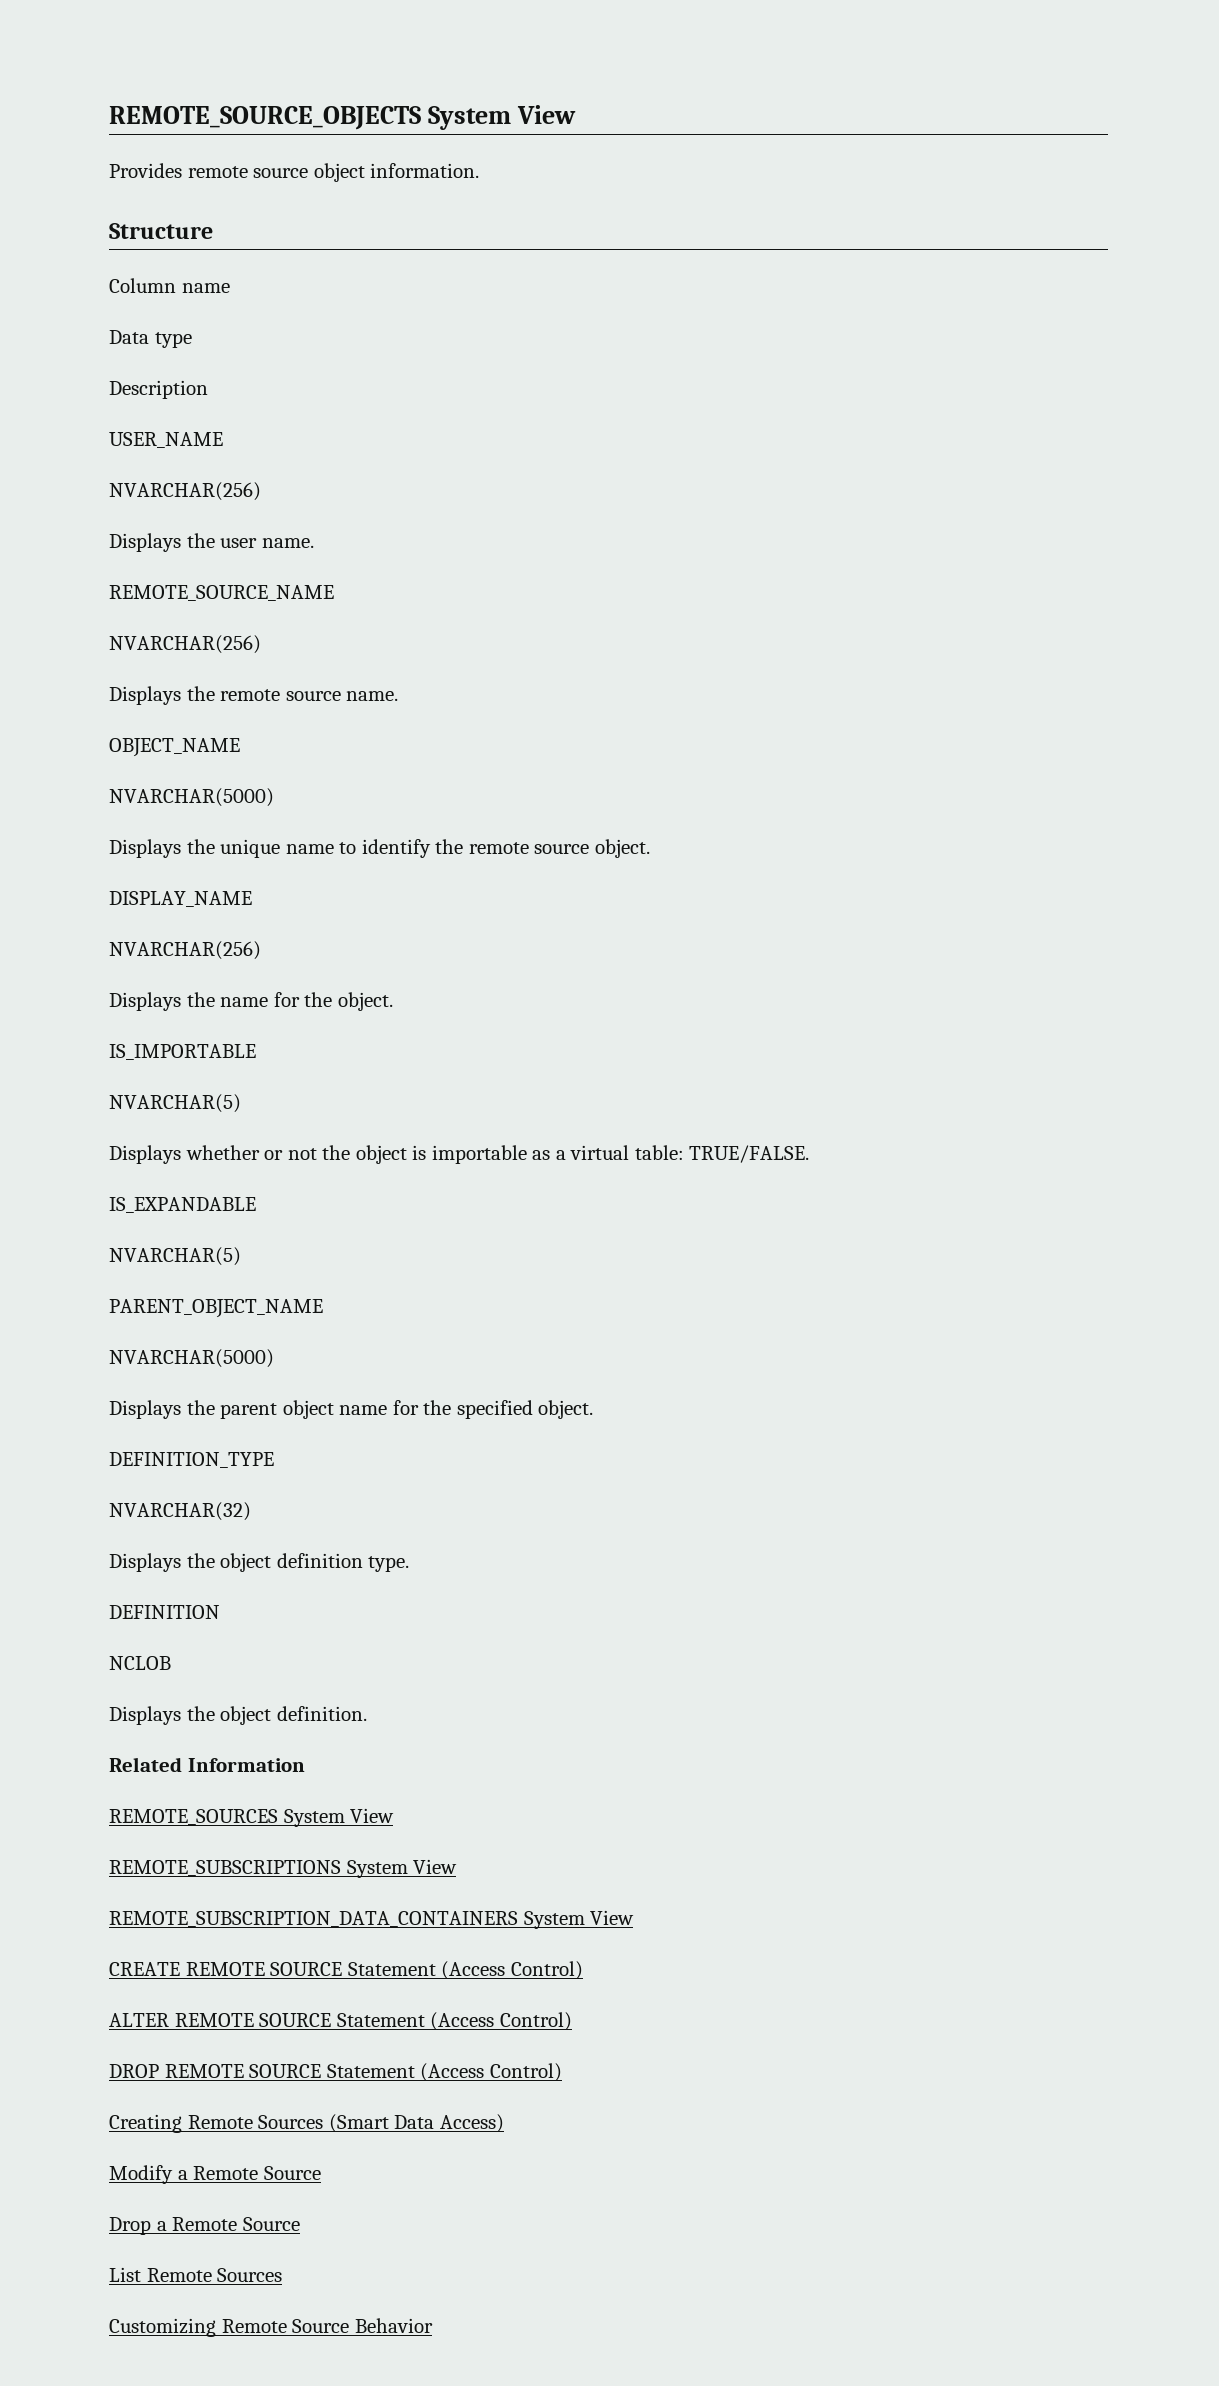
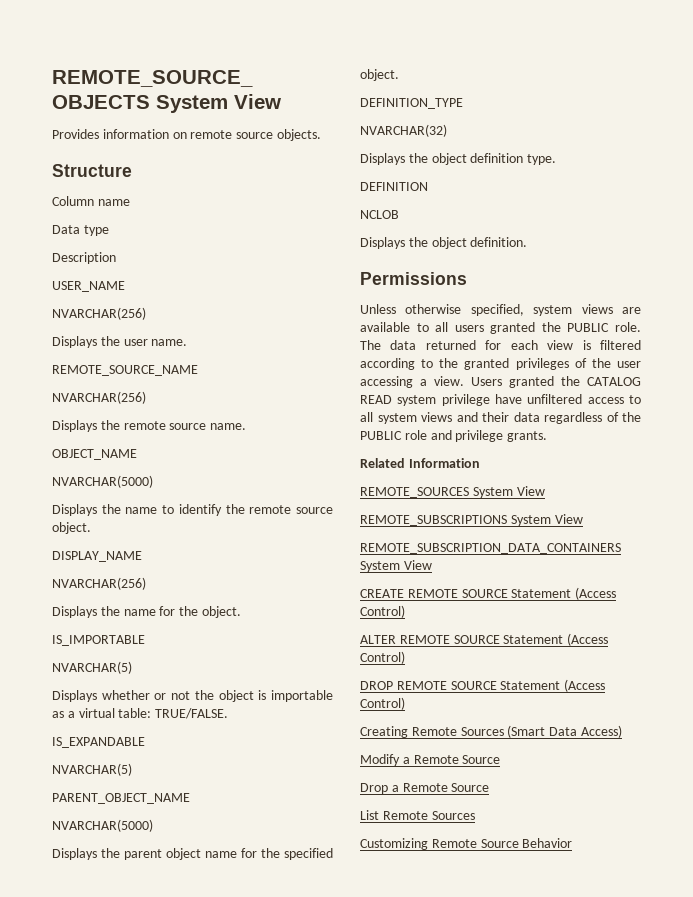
- Provides remote source object information.
+ Provides information on remote source objects.
- Displays the unique name to identify the remote source object.
+ Displays the name to identify the remote source object.
+ Permissions
+ Unless otherwise specified, system views are available to all users granted the PUBLIC role. The data returned for each view is filtered according to the granted privileges of the user accessing a view. Users granted the CATALOG READ system privilege have unfiltered access to all system views and their data regardless of the PUBLIC role and privilege grants.

